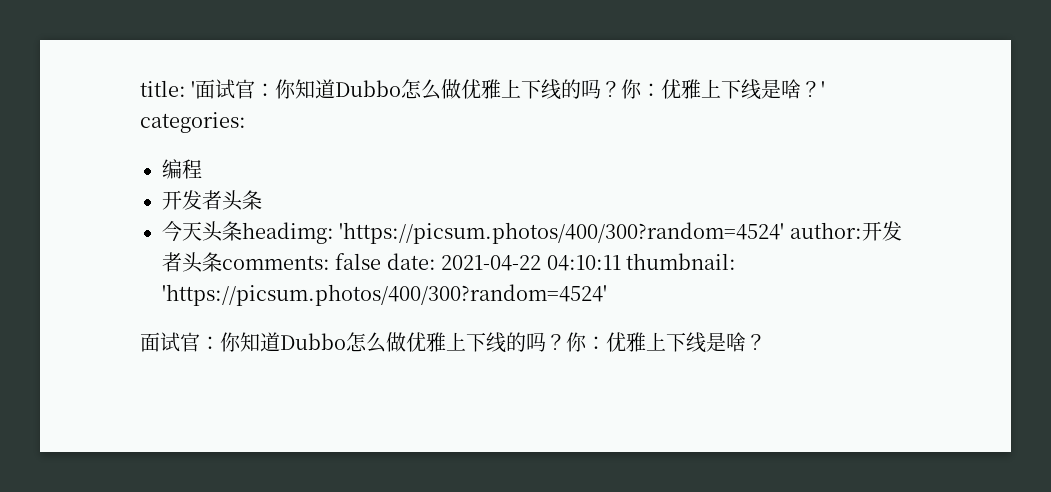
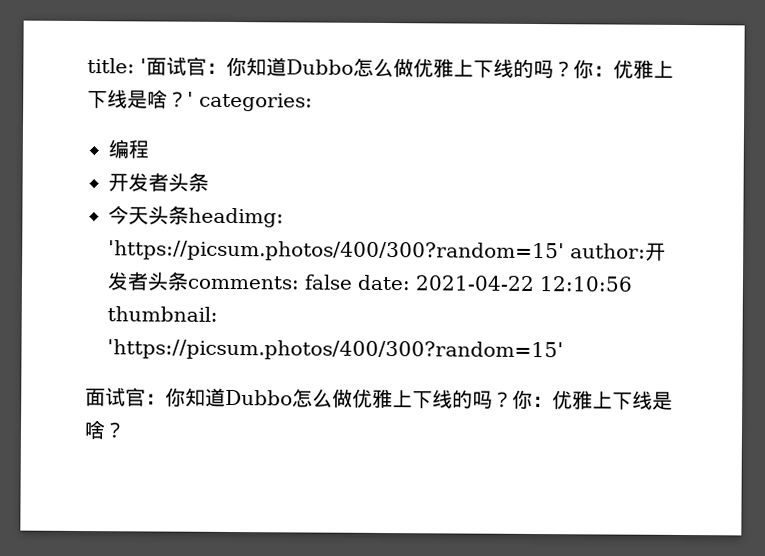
- 今天头条headimg: 'https://picsum.photos/400/300?random=4524' author:开发者头条comments: false date: 2021-04-22 04:10:11 thumbnail: 'https://picsum.photos/400/300?random=4524'
+ 今天头条headimg: 'https://picsum.photos/400/300?random=15' author:开发者头条comments: false date: 2021-04-22 12:10:56 thumbnail: 'https://picsum.photos/400/300?random=15'

